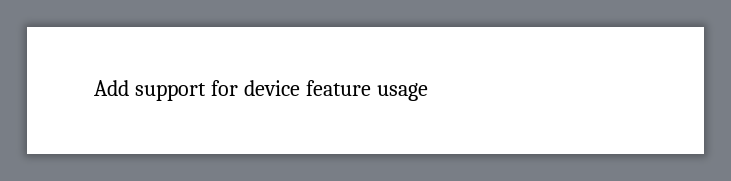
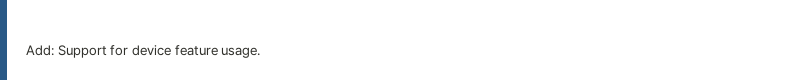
- Add support for device feature usage
+ Add: Support for device feature usage.

